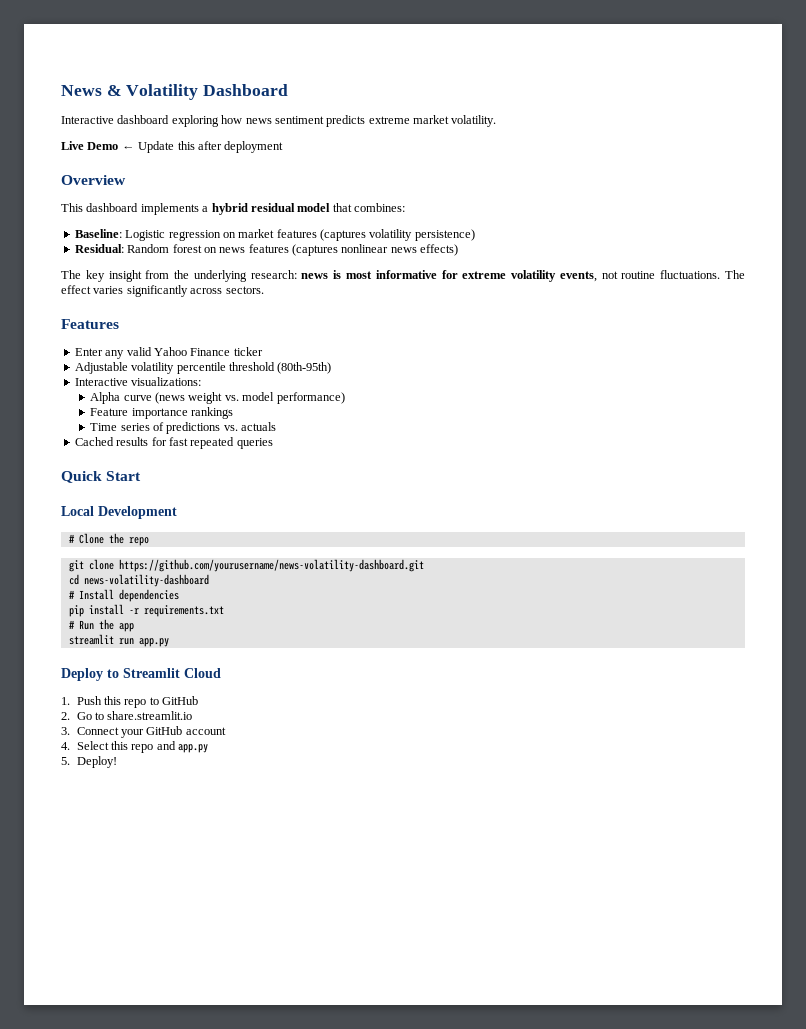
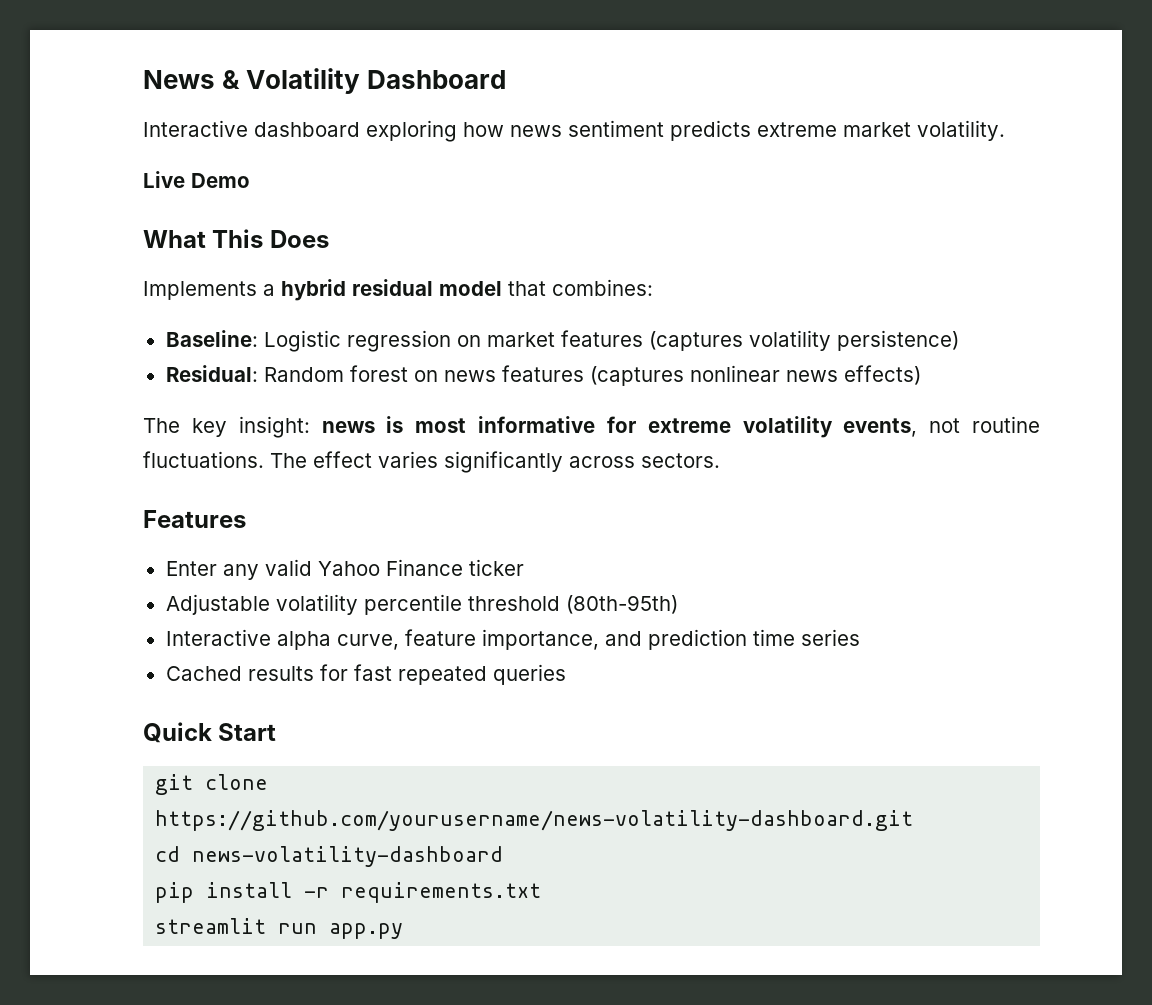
- Live Demo ← Update this after deployment
- Overview
- This dashboard implements a hybrid residual model that combines:
+ Live Demo
+ What This Does
+ Implements a hybrid residual model that combines:
- The key insight from the underlying research: news is most informative for extreme volatility events, not routine fluctuations.
+ The key insight: news is most informative for extreme volatility events, not routine fluctuations.
- Interactive visualizations:
- Alpha curve (news weight vs. model performance)
- Feature importance rankings
- Time series of predictions vs. actuals
+ Interactive alpha curve, feature importance, and prediction time series
- Local Development
- # Clone the repo
- # Install dependencies
- # Run the app
- Deploy to Streamlit Cloud
- 1. Push this repo to GitHub
- 2. Go to share.streamlit.io
- 3. Connect your GitHub account
- 4. Select this repo and app.py
- 5. Deploy!

